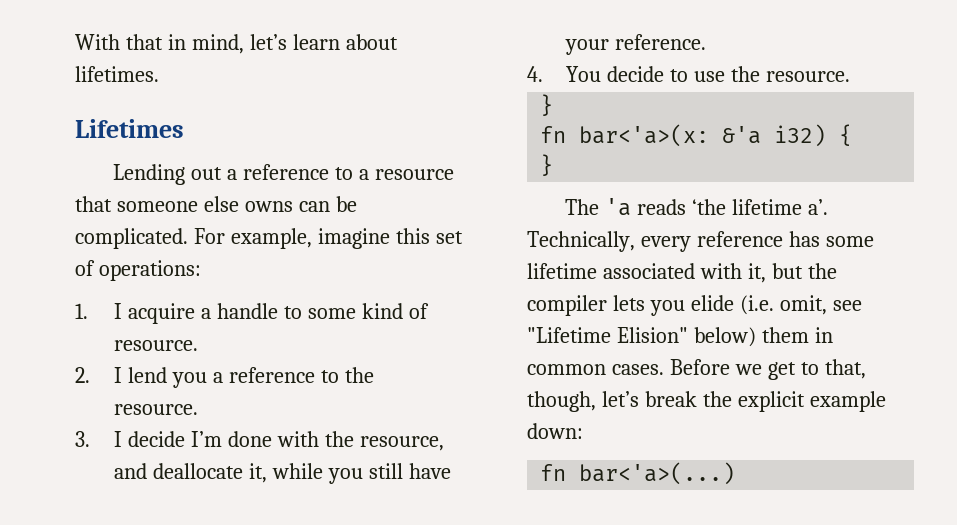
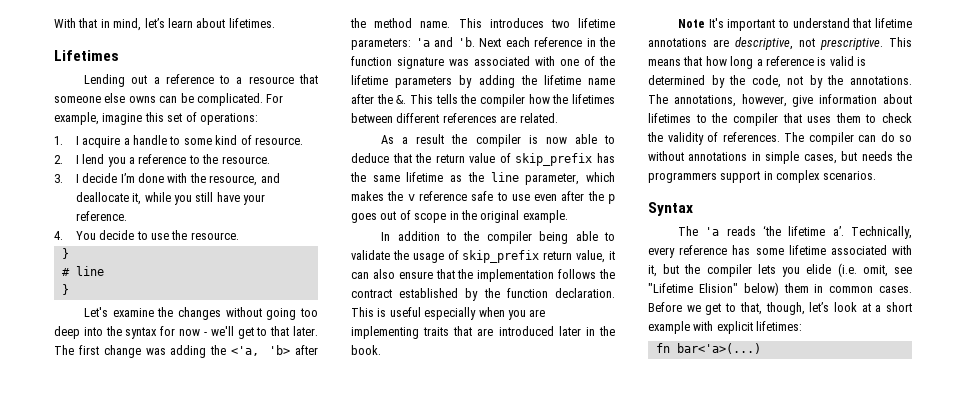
- fn bar<'a>(x: &'a i32) {
+ # line
  }
+ Let's examine the changes without going too deep into the syntax for now - we'll get to that later. The first change was adding the <'a, 'b> after the method name. This introduces two lifetime parameters: 'a and 'b. Next each reference in the function signature was associated with one of the lifetime parameters by adding the lifetime name after the &. This tells the compiler how the lifetimes between different references are related.
+ As a result the compiler is now able to deduce that the return value of skip_prefix has the same lifetime as the line parameter, which makes the v reference safe to use even after the p goes out of scope in the original example.
+ In addition to the compiler being able to validate the usage of skip_prefix return value, it can also ensure that the implementation follows the contract established by the function declaration. This is useful especially when you are implementing traits that are introduced later in the book.
+ Note It's important to understand that lifetime annotations are descriptive, not prescriptive. This means that how long a reference is valid is determined by the code, not by the annotations. The annotations, however, give information about lifetimes to the compiler that uses them to check the validity of references. The compiler can do so without annotations in simple cases, but needs the programmers support in complex scenarios.
+ Syntax
- Before we get to that, though, let’s break the explicit example down:
+ Before we get to that, though, let’s look at a short example with explicit lifetimes:

